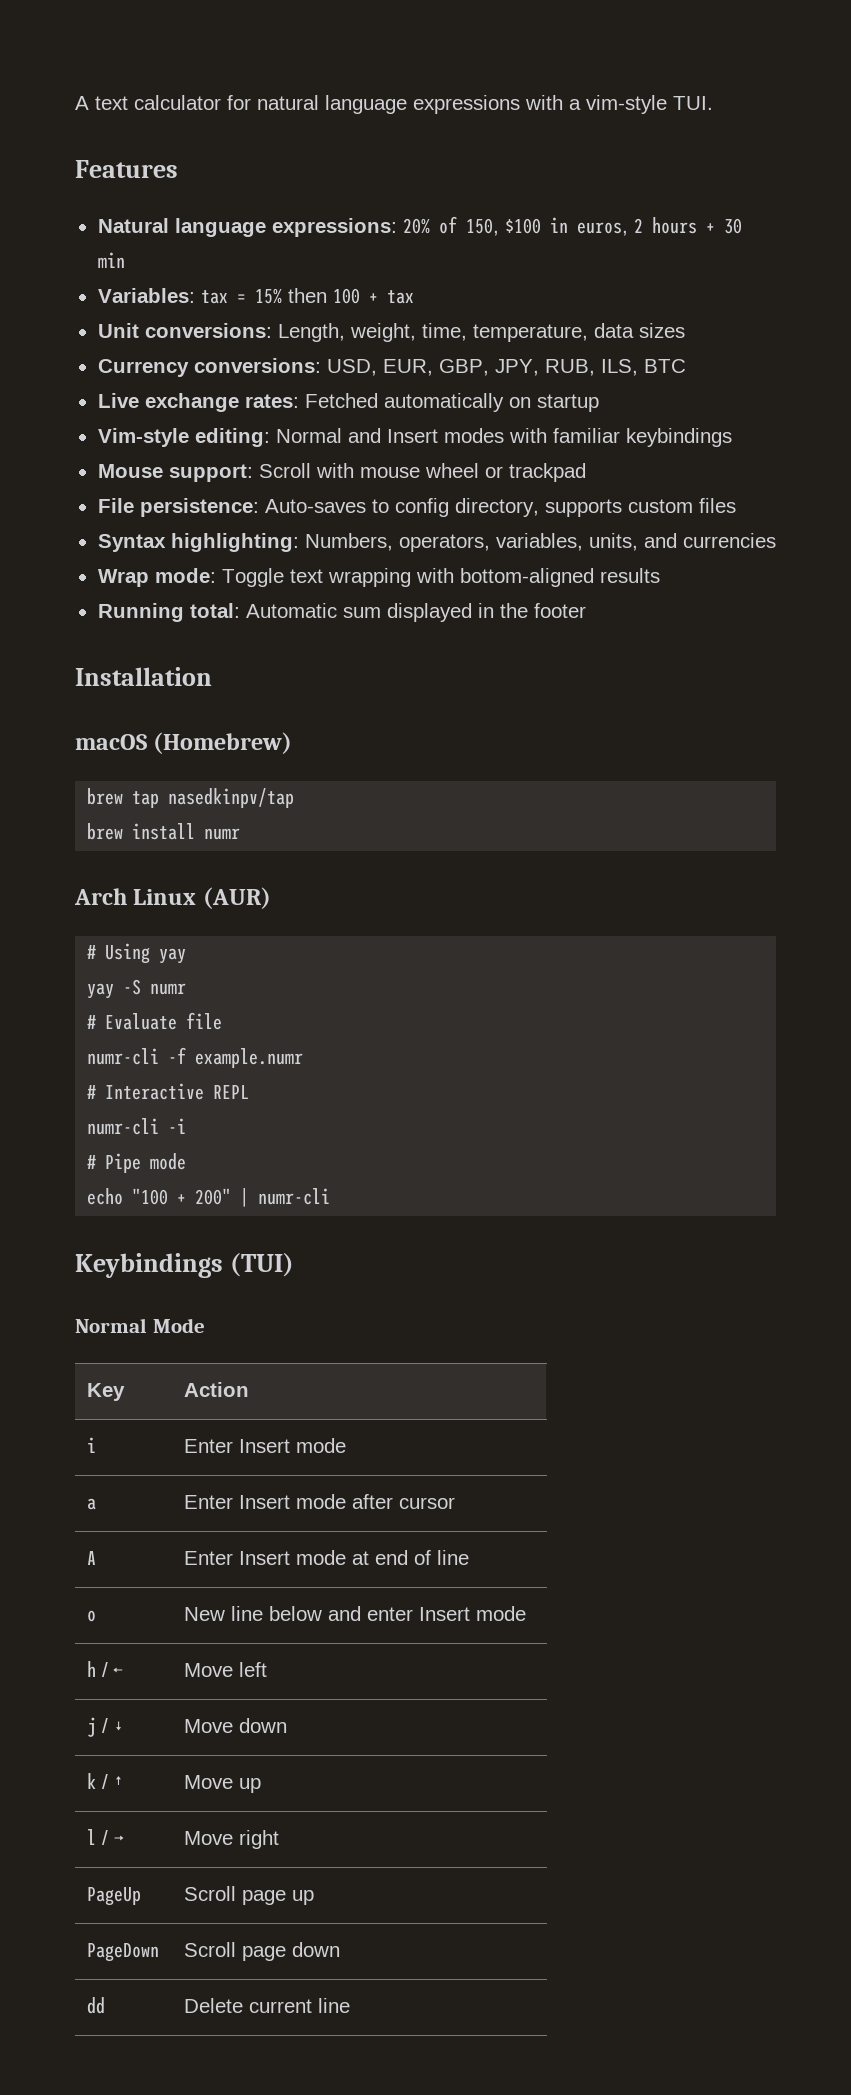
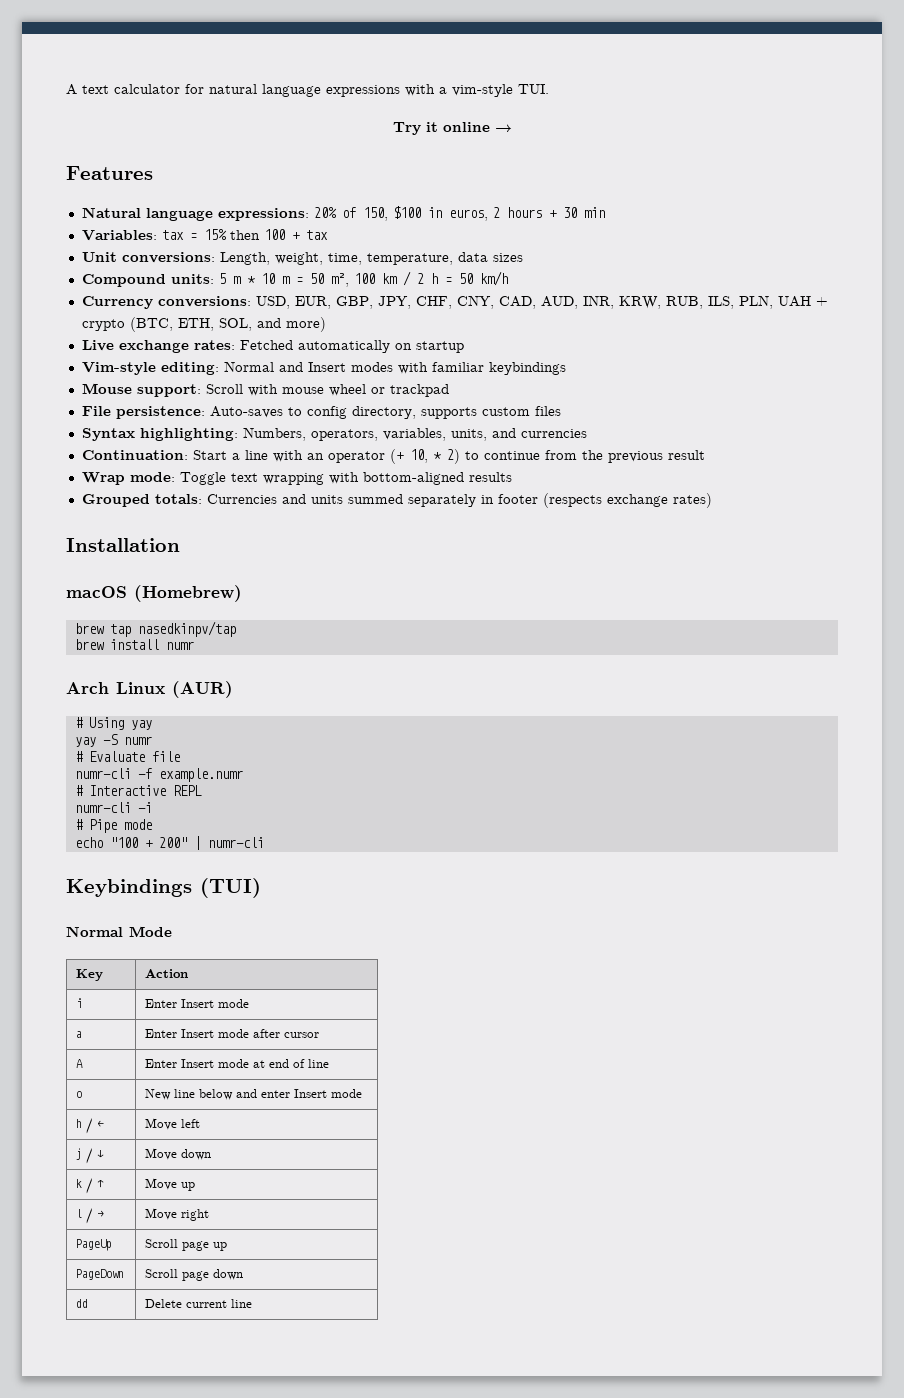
+ Try it online →
+ Compound units: 5 m * 10 m = 50 m², 100 km / 2 h = 50 km/h
- Currency conversions: USD, EUR, GBP, JPY, RUB, ILS, BTC
+ Currency conversions: USD, EUR, GBP, JPY, CHF, CNY, CAD, AUD, INR, KRW, RUB, ILS, PLN, UAH + crypto (BTC, ETH, SOL, and more)
+ Continuation: Start a line with an operator (+ 10, * 2) to continue from the previous result
- Running total: Automatic sum displayed in the footer
+ Grouped totals: Currencies and units summed separately in footer (respects exchange rates)

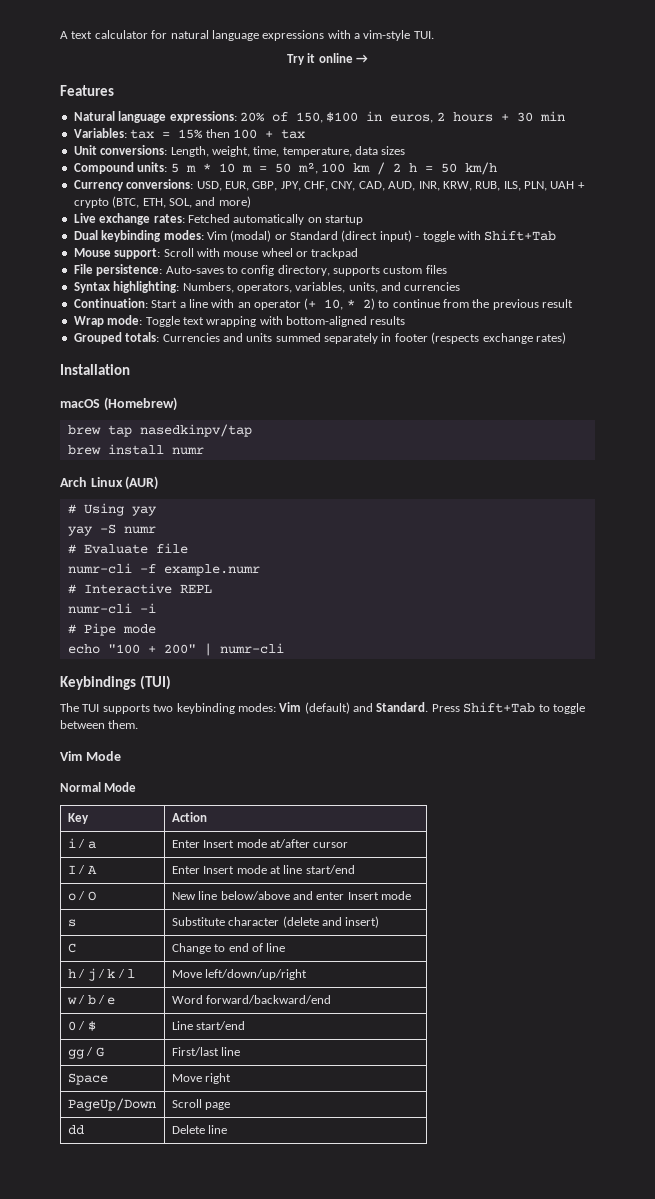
- Vim-style editing: Normal and Insert modes with familiar keybindings
+ Dual keybinding modes: Vim (modal) or Standard (direct input) - toggle with Shift+Tab
+ The TUI supports two keybinding modes: Vim (default) and Standard. Press Shift+Tab to toggle between them.
+ Vim Mode
- i | Enter Insert mode
- a | Enter Insert mode after cursor
+ i / a | Enter Insert mode at/after cursor
- A | Enter Insert mode at end of line
+ I / A | Enter Insert mode at line start/end
- o | New line below and enter Insert mode
+ o / O | New line below/above and enter Insert mode
- h / ← | Move left
- j / ↓ | Move down
- k / ↑ | Move up
- l / → | Move right
+ s | Substitute character (delete and insert)
+ C | Change to end of line
+ h / j / k / l | Move left/down/up/right
+ w / b / e | Word forward/backward/end
+ 0 / $ | Line start/end
+ gg / G | First/last line
+ Space | Move right
- PageUp | Scroll page up
- PageDown | Scroll page down
+ PageUp/Down | Scroll page
- dd | Delete current line
+ dd | Delete line

